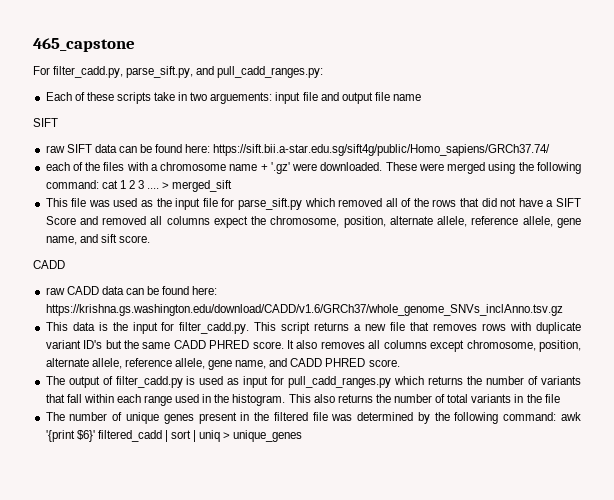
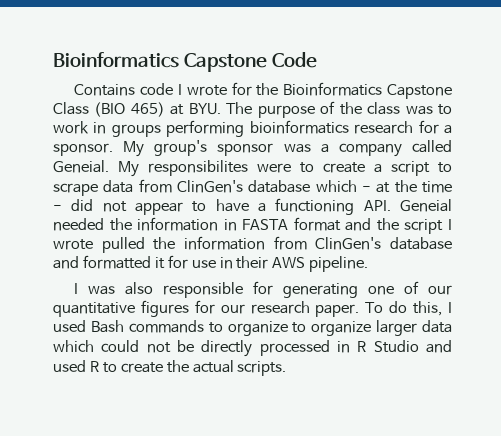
- 465_capstone
- For filter_cadd.py, parse_sift.py, and pull_cadd_ranges.py:
- Each of these scripts take in two arguements: input file and output file name
- SIFT
- raw SIFT data can be found here: https://sift.bii.a-star.edu.sg/sift4g/public/Homo_sapiens/GRCh37.74/
- each of the files with a chromosome name + '.gz' were downloaded. These were merged using the following command: cat 1 2 3 .... > merged_sift
- This file was used as the input file for parse_sift.py which removed all of the rows that did not have a SIFT Score and removed all columns expect the chromosome, position, alternate allele, reference allele, gene name, and sift score.
- CADD
- raw CADD data can be found here: https://krishna.gs.washington.edu/download/CADD/v1.6/GRCh37/whole_genome_SNVs_inclAnno.tsv.gz
- This data is the input for filter_cadd.py. This script returns a new file that removes rows with duplicate variant ID's but the same CADD PHRED score. It also removes all columns except chromosome, position, alternate allele, reference allele, gene name, and CADD PHRED score.
- The output of filter_cadd.py is used as input for pull_cadd_ranges.py which returns the number of variants that fall within each range used in the histogram. This also returns the number of total variants in the file
- The number of unique genes present in the filtered file was determined by the following command: awk '{print $6}' filtered_cadd | sort | uniq > unique_genes
+ Bioinformatics Capstone Code
+ Contains code I wrote for the Bioinformatics Capstone Class (BIO 465) at BYU. The purpose of the class was to work in groups performing bioinformatics research for a sponsor. My group's sponsor was a company called Geneial. My responsibilites were to create a script to scrape data from ClinGen's database which - at the time - did not appear to have a functioning API. Geneial needed the information in FASTA format and the script I wrote pulled the information from ClinGen's database and formatted it for use in their AWS pipeline.
+ I was also responsible for generating one of our quantitative figures for our research paper. To do this, I used Bash commands to organize to organize larger data which could not be directly processed in R Studio and used R to create the actual scripts.

